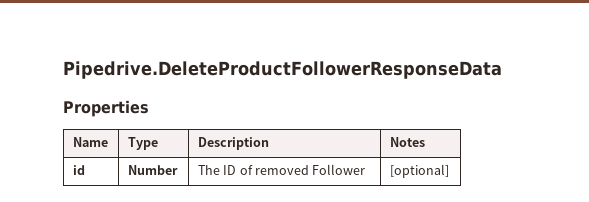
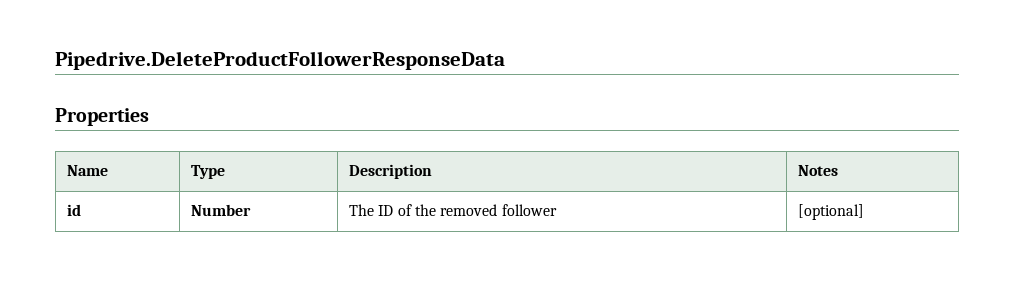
- id | Number | The ID of removed Follower | [optional]
+ id | Number | The ID of the removed follower | [optional]

